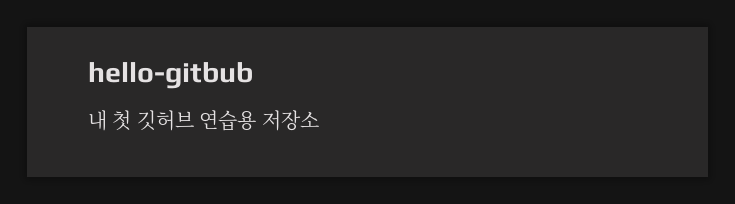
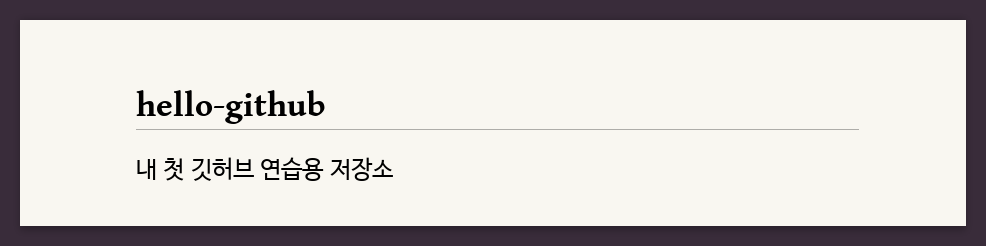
- hello-gitbub
+ hello-github

